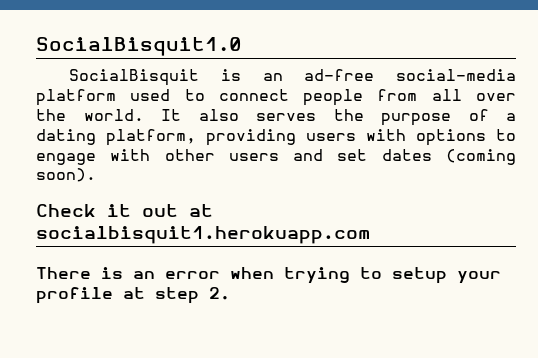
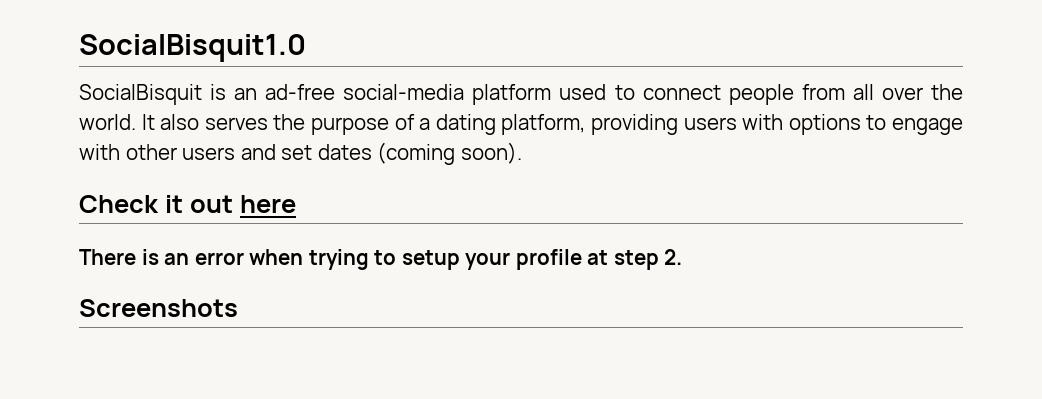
- Check it out at socialbisquit1.herokuapp.com
+ Check it out here
+ Screenshots

